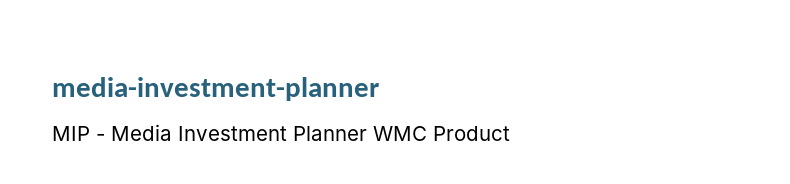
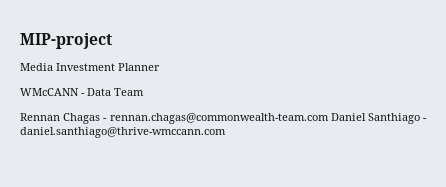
- media-investment-planner
- MIP - Media Investment Planner WMC Product
+ MIP-project
+ Media Investment Planner
+ WMcCANN - Data Team
+ Rennan Chagas - rennan.chagas@commonwealth-team.com Daniel Santhiago - daniel.santhiago@thrive-wmccann.com

